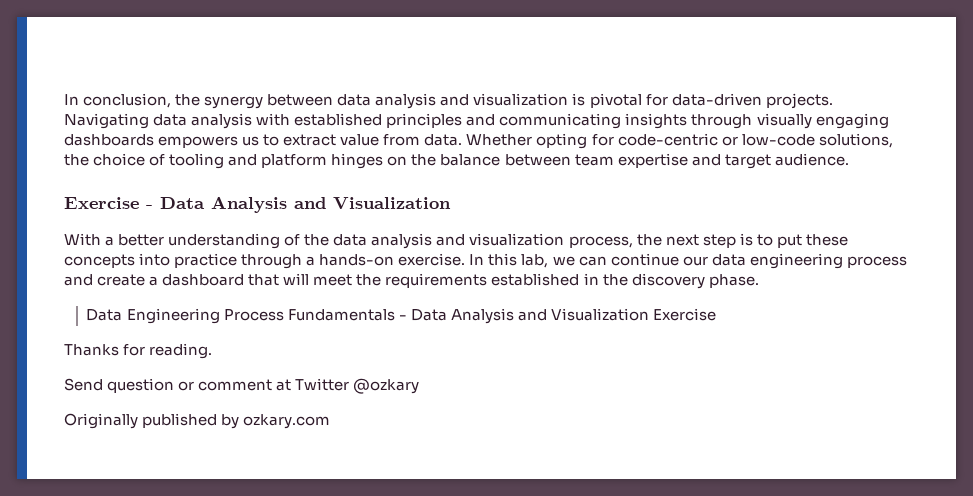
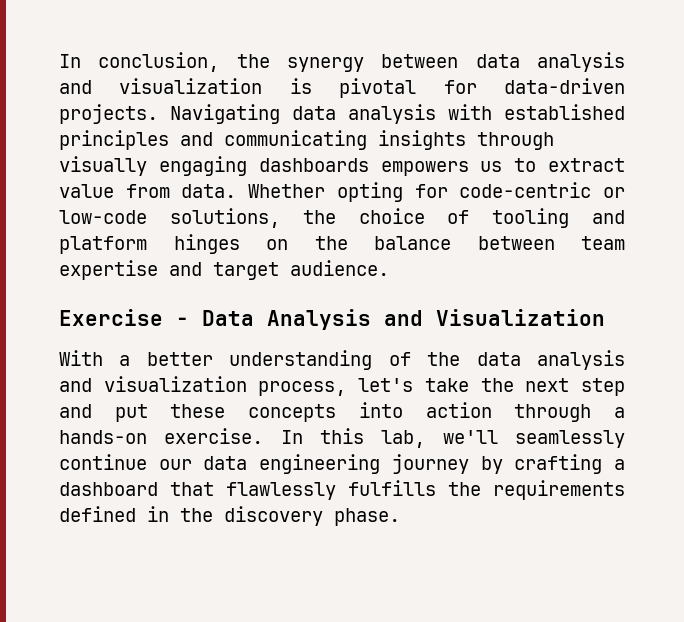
- With a better understanding of the data analysis and visualization process, the next step is to put these concepts into practice through a hands-on exercise.
+ With a better understanding of the data analysis and visualization process, let's take the next step and put these concepts into action through a hands-on exercise.
- In this lab, we can continue our data engineering process and create a dashboard that will meet the requirements established in the discovery phase.
+ In this lab, we'll seamlessly continue our data engineering journey by crafting a dashboard that flawlessly fulfills the requirements defined in the discovery phase.
- Data Engineering Process Fundamentals - Data Analysis and Visualization Exercise
- Thanks for reading.
- Send question or comment at Twitter @ozkary
- Originally published by ozkary.com

